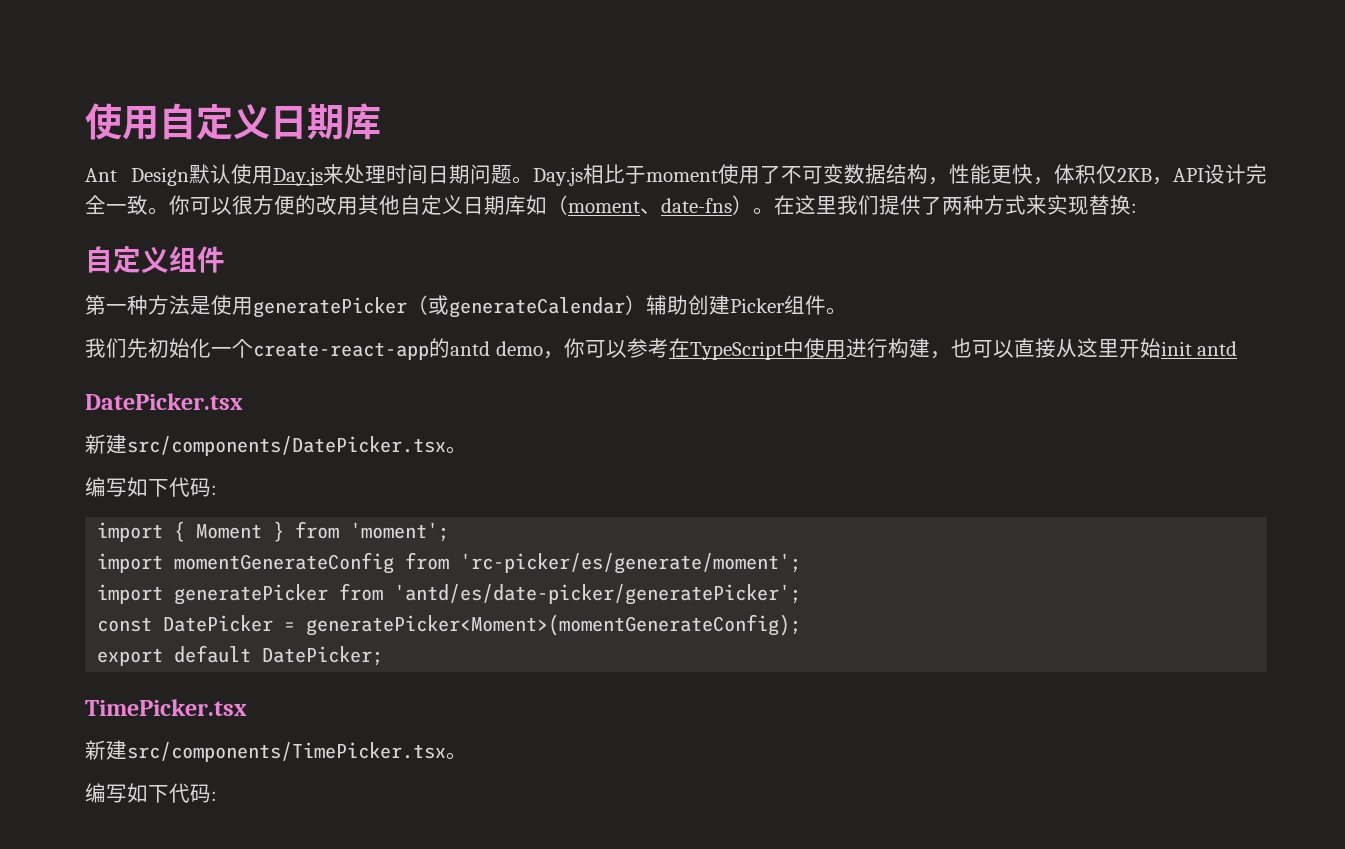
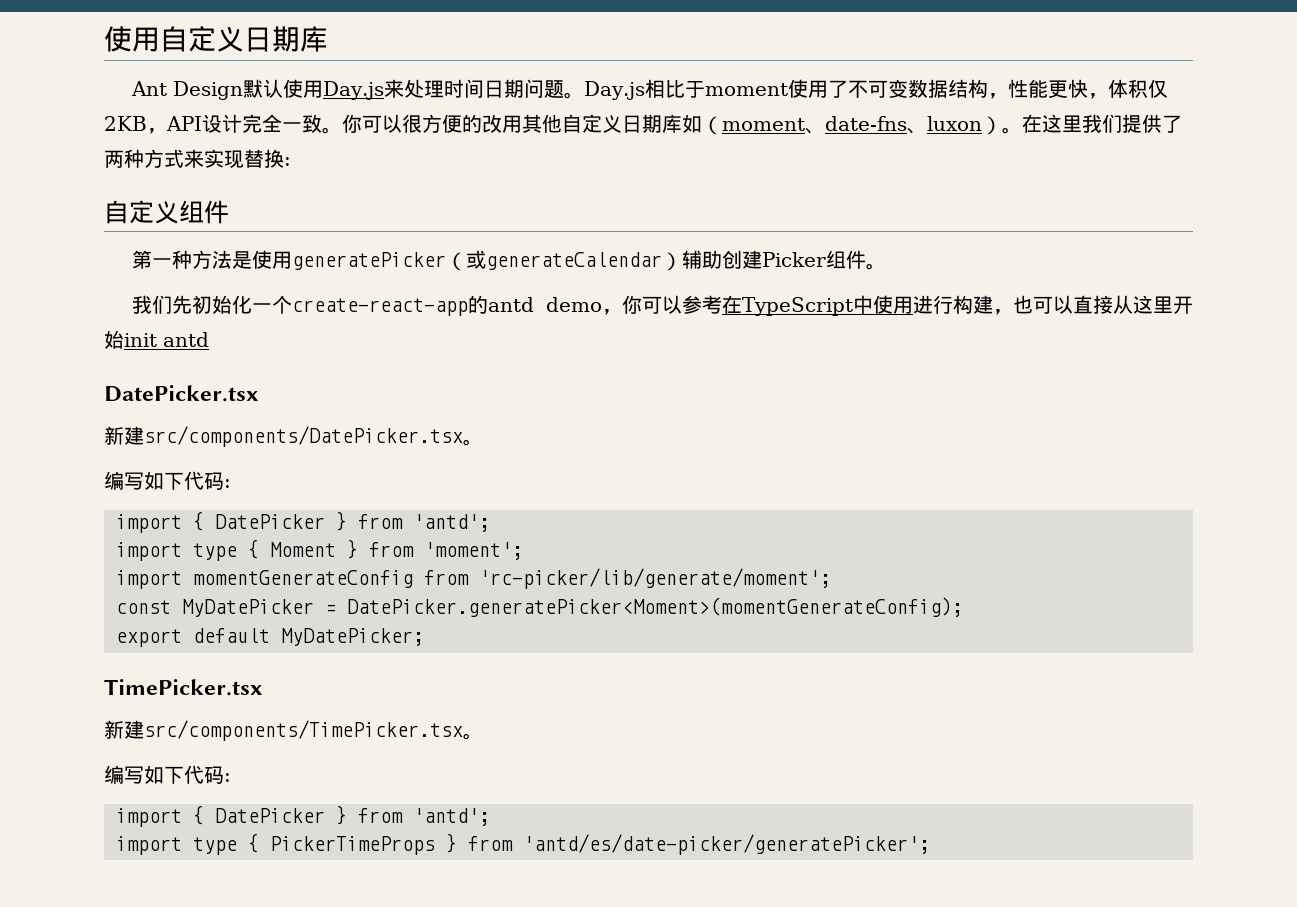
- 你可以很方便的改用其他自定义日期库如（moment、date-fns）。
+ 你可以很方便的改用其他自定义日期库如（moment、date-fns、luxon）。
  新建src/components/DatePicker.tsx。
  编写如下代码:
- import { Moment } from 'moment';
+ import { DatePicker } from 'antd';
+ import type { Moment } from 'moment';
- import momentGenerateConfig from 'rc-picker/es/generate/moment';
- import generatePicker from 'antd/es/date-picker/generatePicker';
- const DatePicker = generatePicker<Moment>(momentGenerateConfig);
+ import momentGenerateConfig from 'rc-picker/lib/generate/moment';
+ const MyDatePicker = DatePicker.generatePicker<Moment>(momentGenerateConfig);
- export default DatePicker;
+ export default MyDatePicker;
  新建src/components/TimePicker.tsx。
  编写如下代码:
+ import { DatePicker } from 'antd';
+ import type { PickerTimeProps } from 'antd/es/date-picker/generatePicker';

